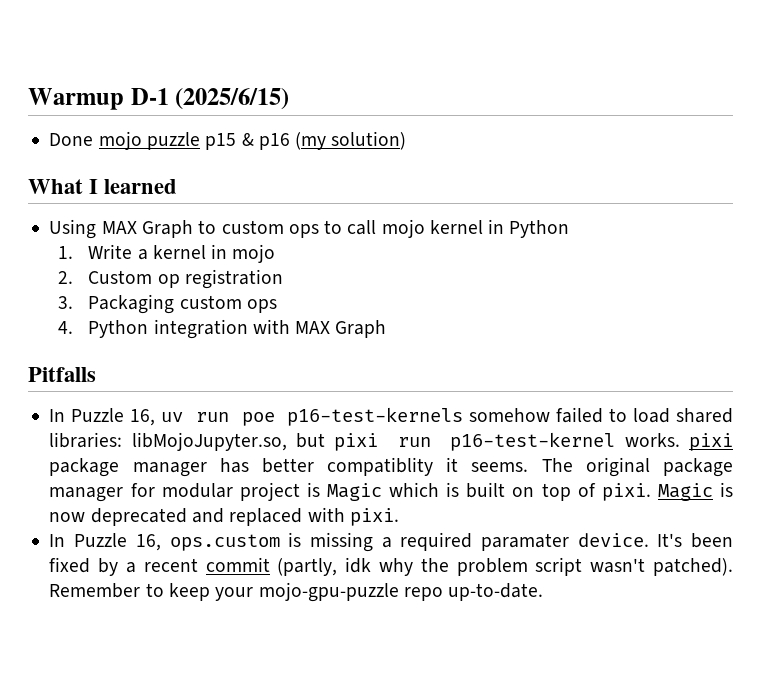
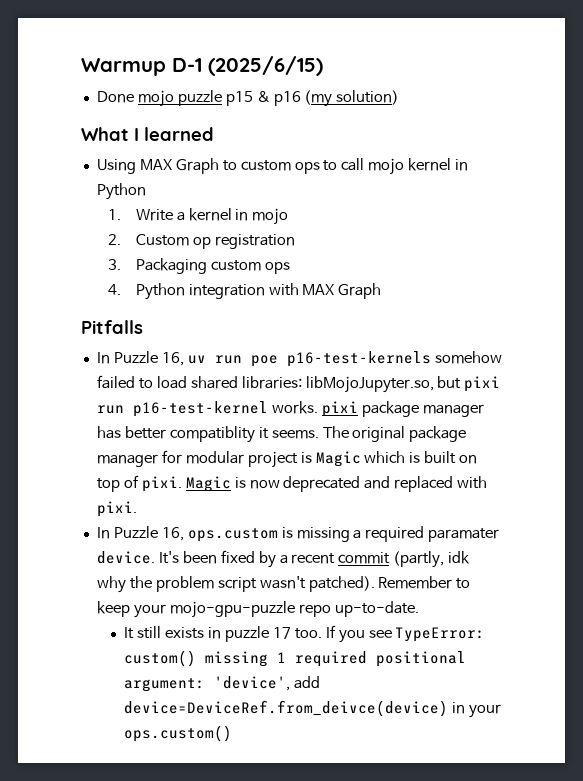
+ It still exists in puzzle 17 too. If you see TypeError: custom() missing 1 required positional argument: 'device', add device=DeviceRef.from_deivce(device) in your ops.custom()

